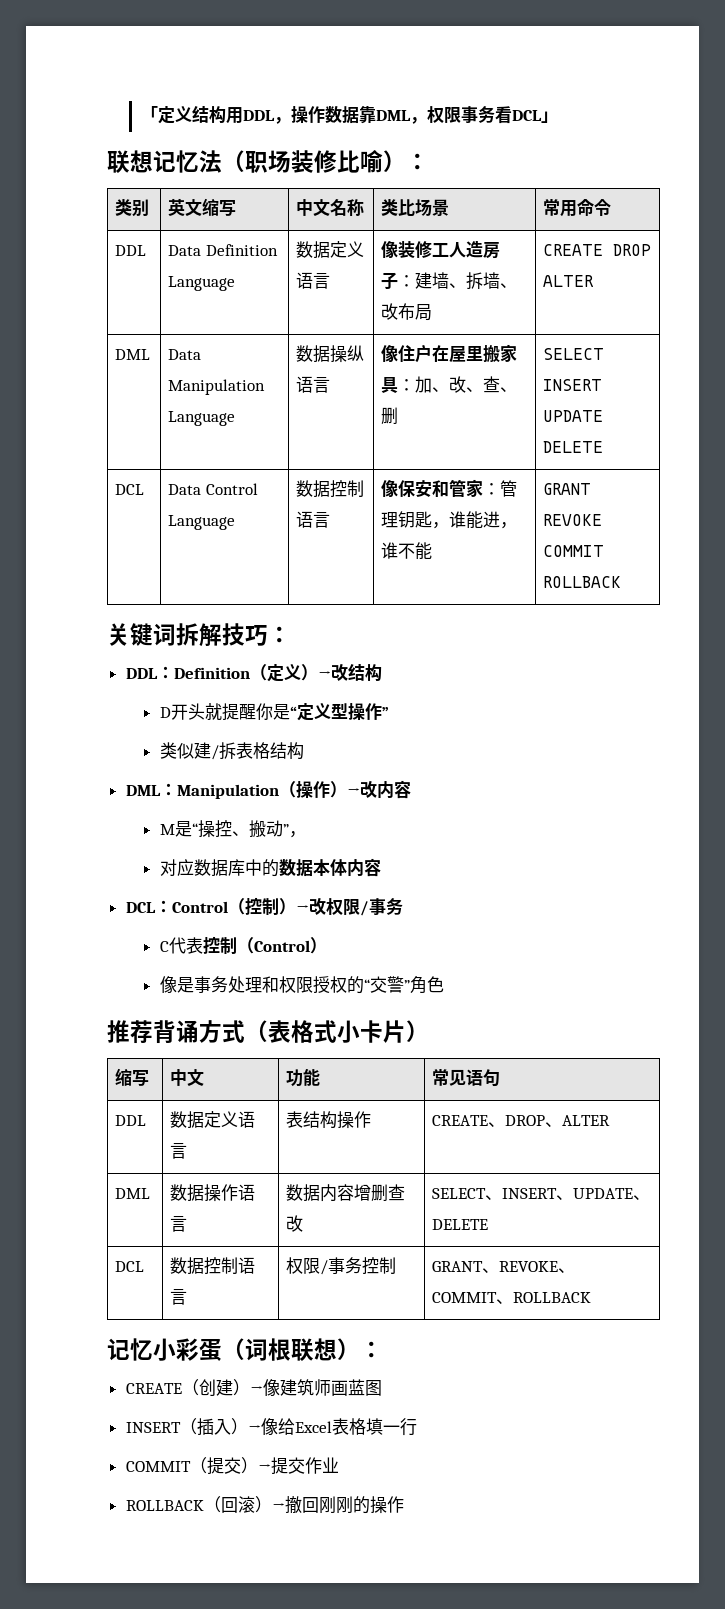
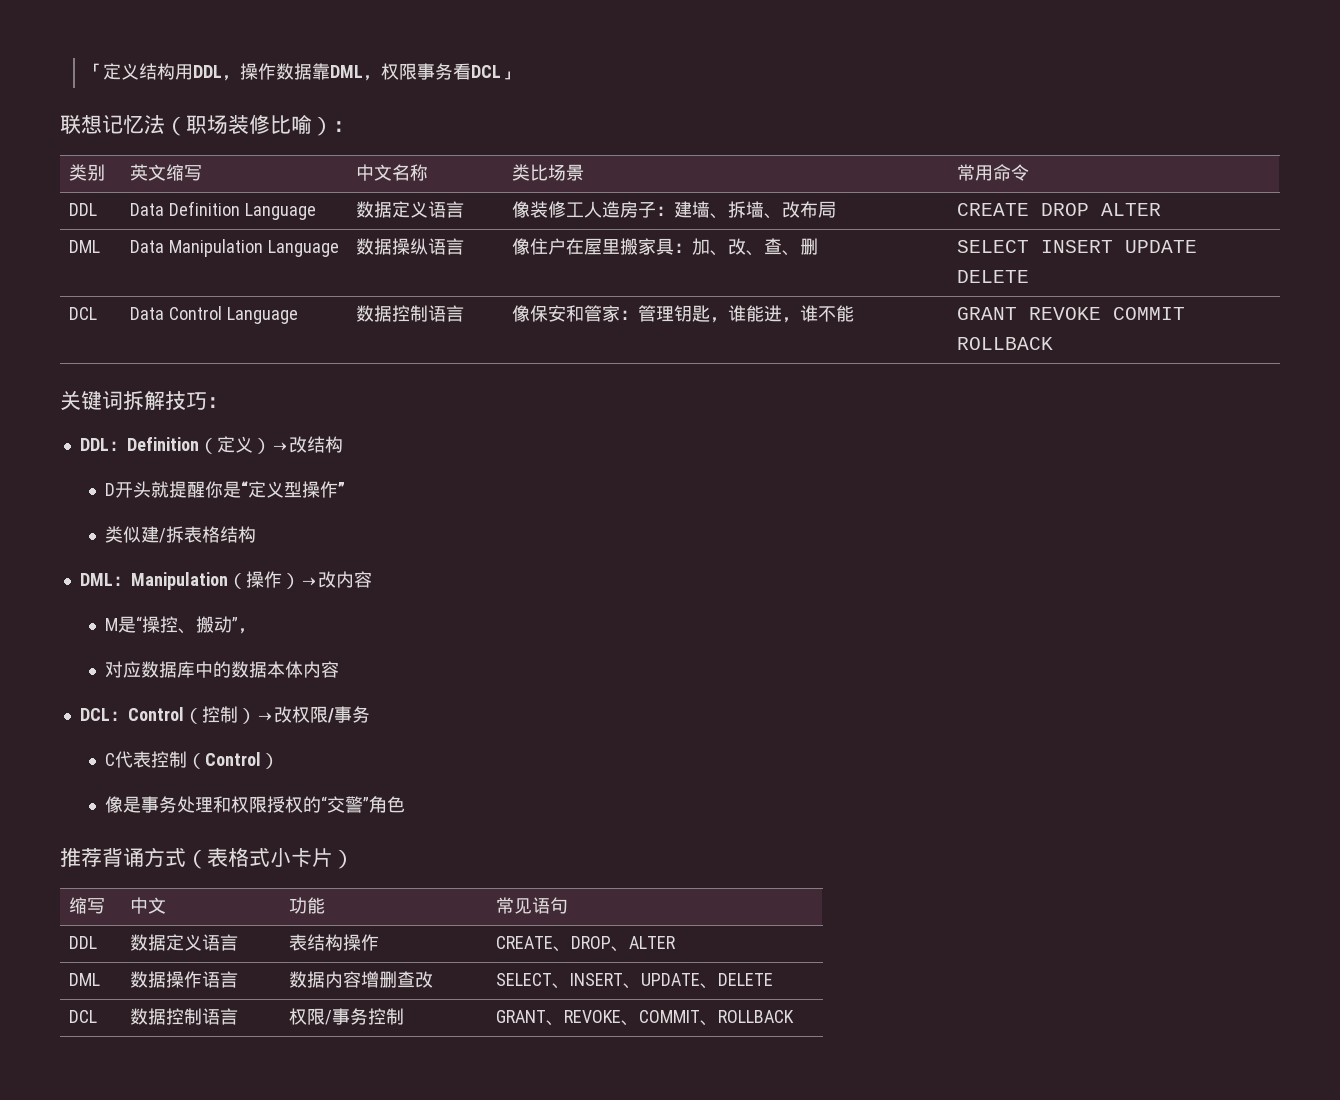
- 记忆小彩蛋（词根联想）：
- CREATE（创建）→像建筑师画蓝图
- INSERT（插入）→像给Excel表格填一行
- COMMIT（提交）→提交作业
- ROLLBACK（回滚）→撤回刚刚的操作

